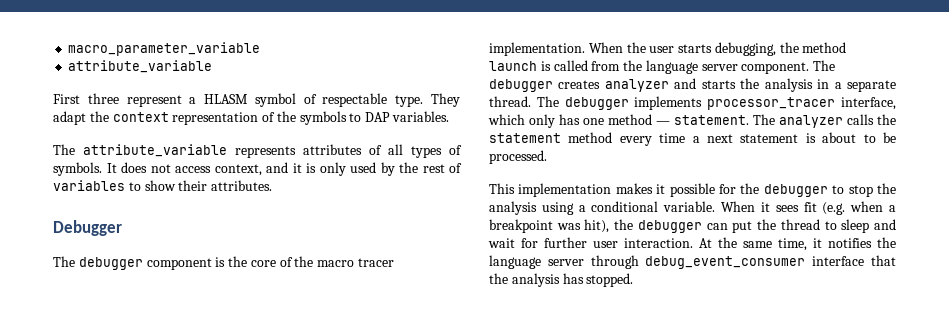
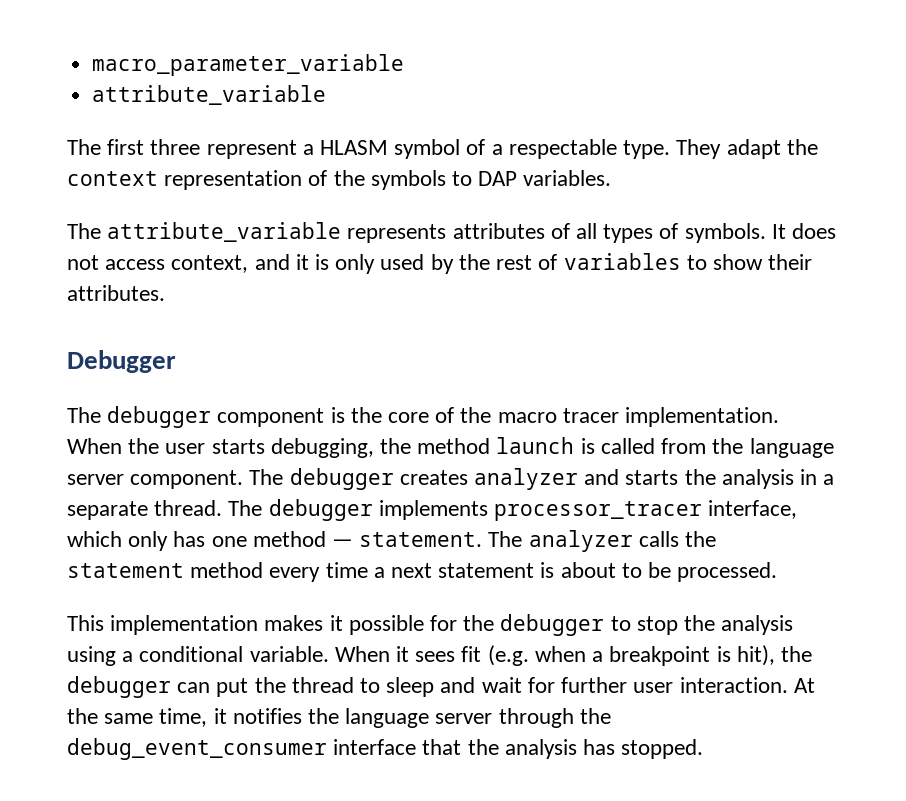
- First three represent a HLASM symbol of respectable type.
+ The first three represent a HLASM symbol of a respectable type.
- When it sees fit (e.g. when a breakpoint was hit), the debugger can put the thread to sleep and wait for further user interaction.
+ When it sees fit (e.g. when a breakpoint is hit), the debugger can put the thread to sleep and wait for further user interaction.
- At the same time, it notifies the language server through debug_event_consumer interface that the analysis has stopped.
+ At the same time, it notifies the language server through the debug_event_consumer interface that the analysis has stopped.

